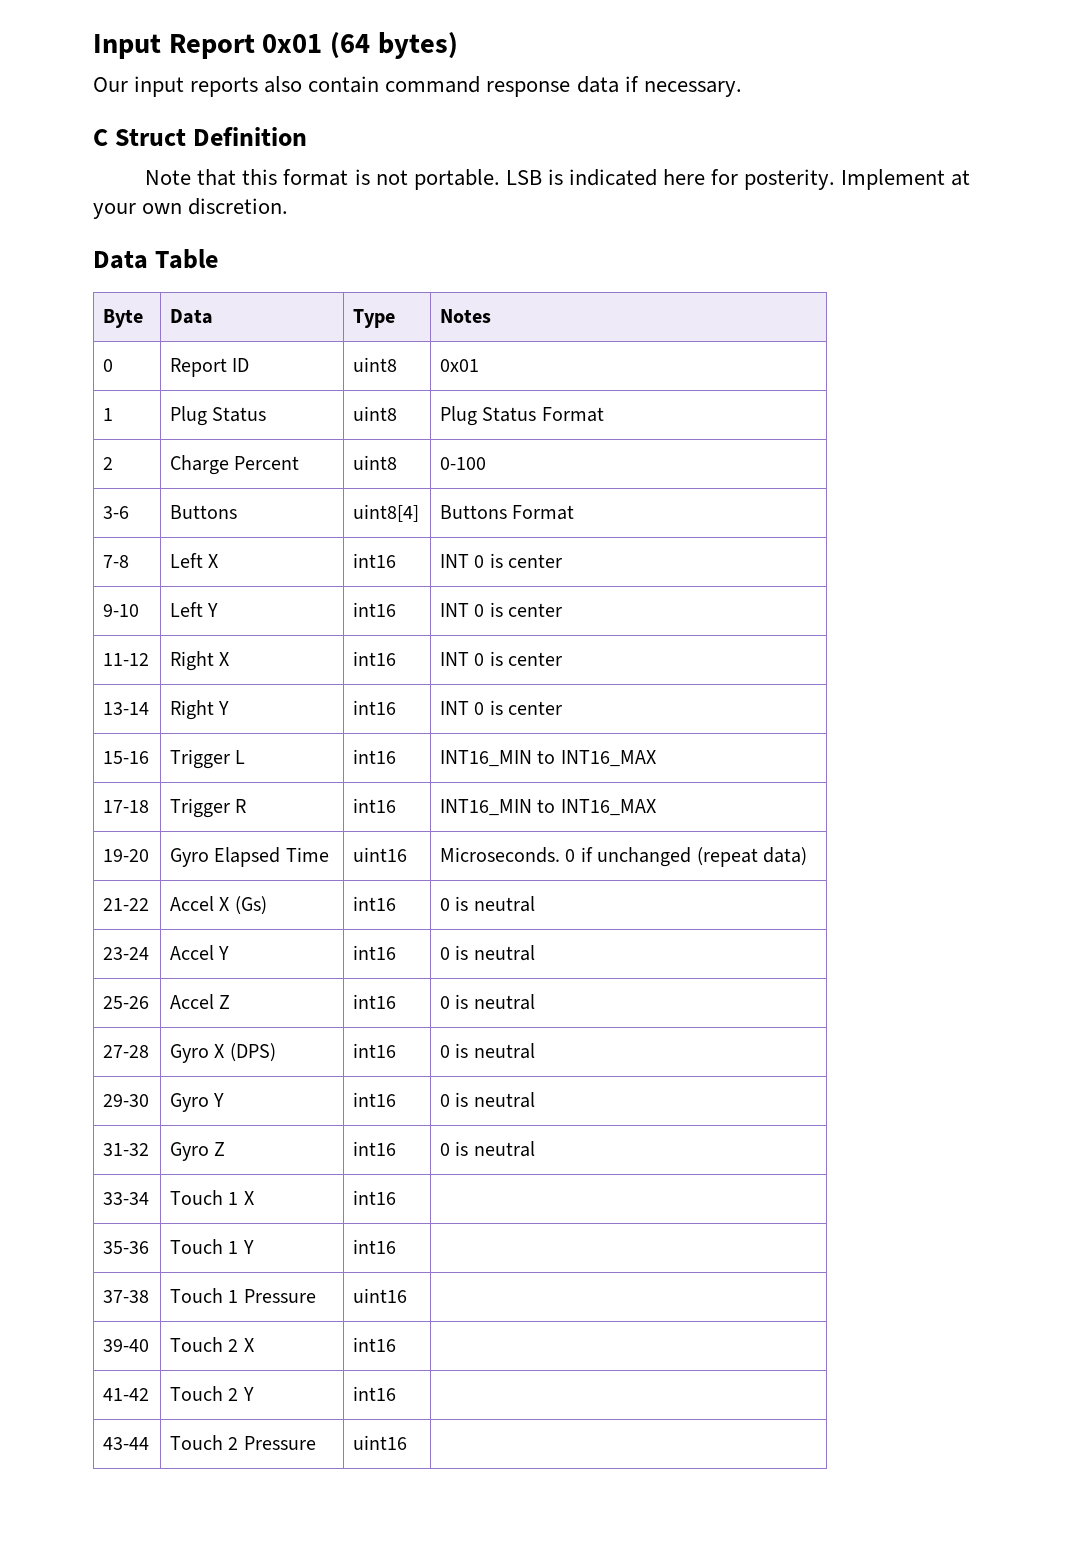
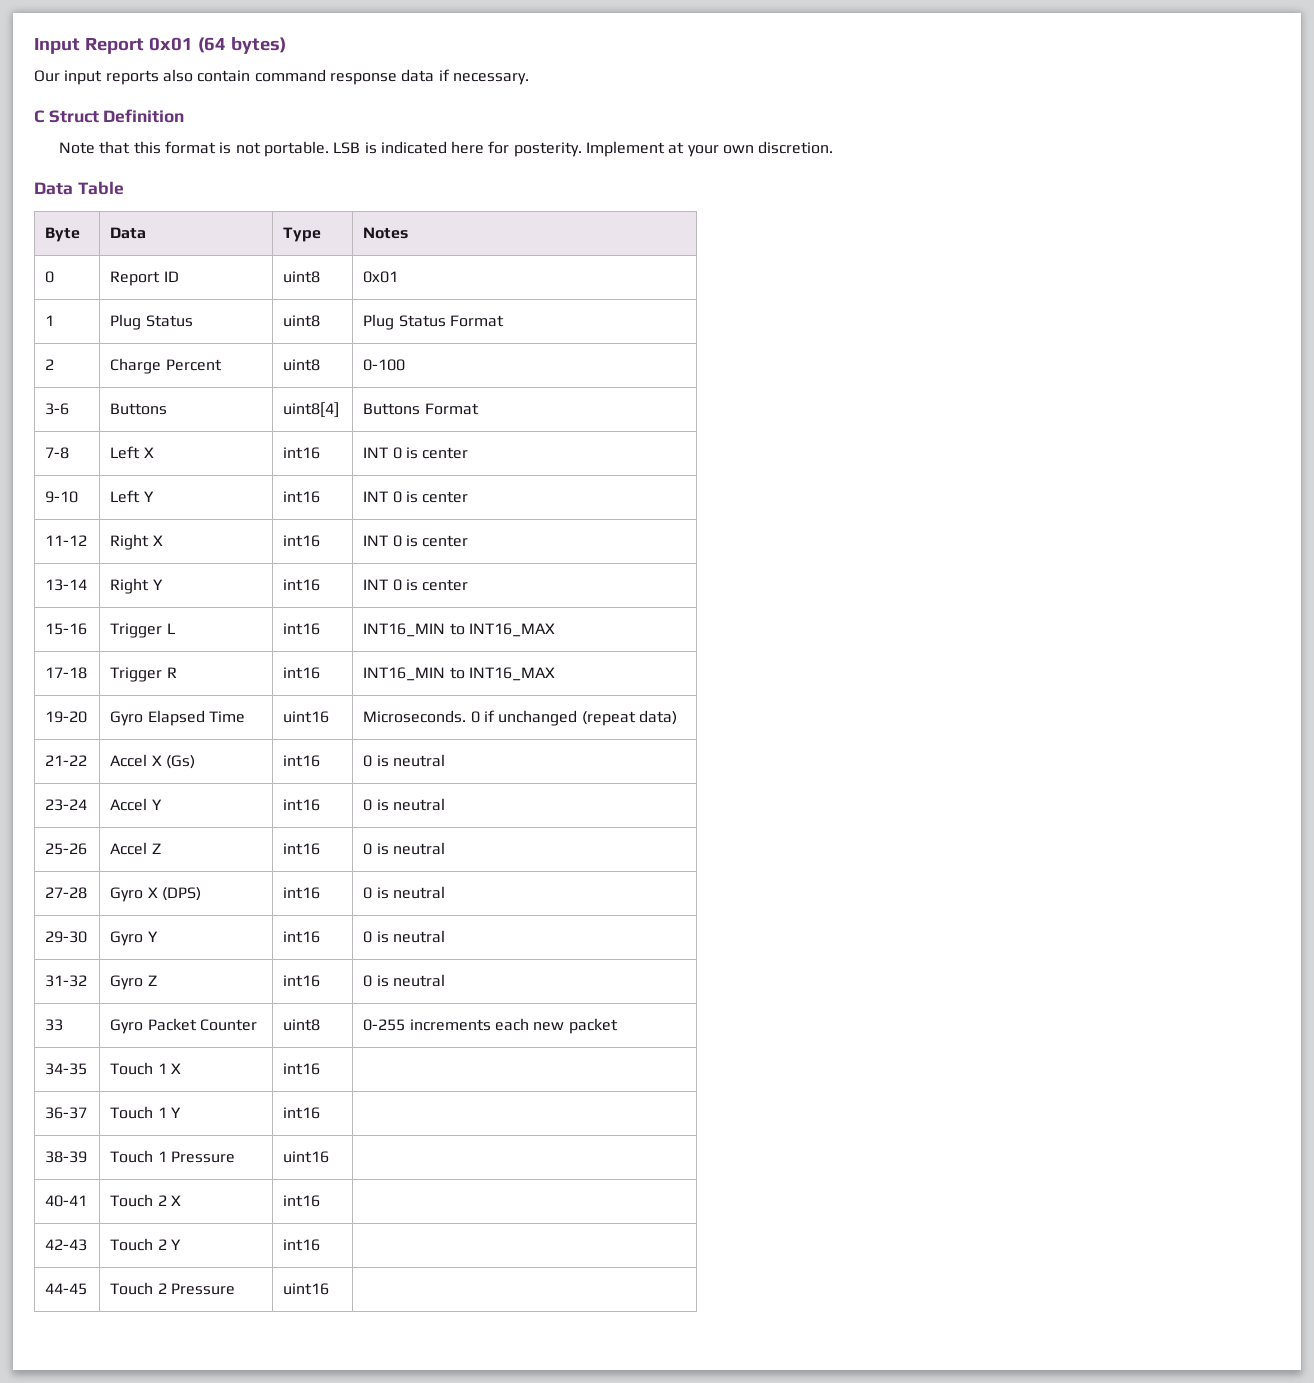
- 33-34 | Touch 1 X | int16 |
+ 33 | Gyro Packet Counter | uint8 | 0-255 increments each new packet
+ 34-35 | Touch 1 X | int16 |
- 35-36 | Touch 1 Y | int16 |
+ 36-37 | Touch 1 Y | int16 |
- 37-38 | Touch 1 Pressure | uint16 |
+ 38-39 | Touch 1 Pressure | uint16 |
- 39-40 | Touch 2 X | int16 |
+ 40-41 | Touch 2 X | int16 |
- 41-42 | Touch 2 Y | int16 |
+ 42-43 | Touch 2 Y | int16 |
- 43-44 | Touch 2 Pressure | uint16 |
+ 44-45 | Touch 2 Pressure | uint16 |

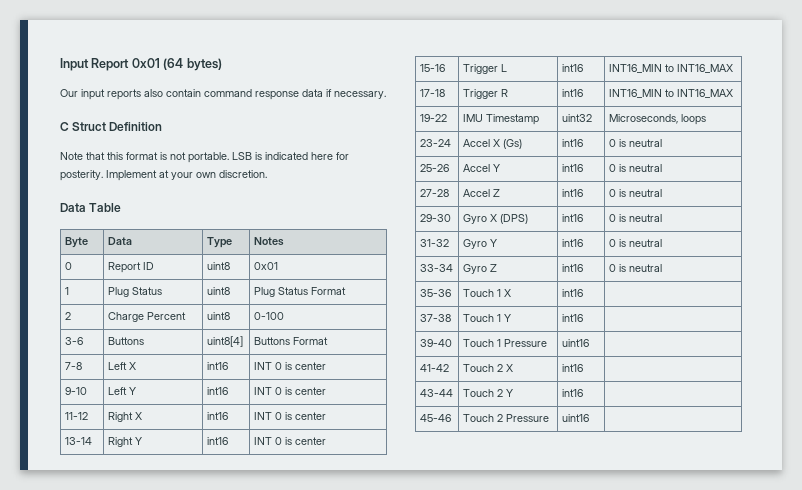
- 19-20 | Gyro Elapsed Time | uint16 | Microseconds. 0 if unchanged (repeat data)
- 21-22 | Accel X (Gs) | int16 | 0 is neutral
+ 19-22 | IMU Timestamp | uint32 | Microseconds, loops
+ 23-24 | Accel X (Gs) | int16 | 0 is neutral
- 23-24 | Accel Y | int16 | 0 is neutral
+ 25-26 | Accel Y | int16 | 0 is neutral
- 25-26 | Accel Z | int16 | 0 is neutral
+ 27-28 | Accel Z | int16 | 0 is neutral
- 27-28 | Gyro X (DPS) | int16 | 0 is neutral
+ 29-30 | Gyro X (DPS) | int16 | 0 is neutral
- 29-30 | Gyro Y | int16 | 0 is neutral
+ 31-32 | Gyro Y | int16 | 0 is neutral
- 31-32 | Gyro Z | int16 | 0 is neutral
+ 33-34 | Gyro Z | int16 | 0 is neutral
- 33 | Gyro Packet Counter | uint8 | 0-255 increments each new packet
- 34-35 | Touch 1 X | int16 |
+ 35-36 | Touch 1 X | int16 |
- 36-37 | Touch 1 Y | int16 |
+ 37-38 | Touch 1 Y | int16 |
- 38-39 | Touch 1 Pressure | uint16 |
+ 39-40 | Touch 1 Pressure | uint16 |
- 40-41 | Touch 2 X | int16 |
+ 41-42 | Touch 2 X | int16 |
- 42-43 | Touch 2 Y | int16 |
+ 43-44 | Touch 2 Y | int16 |
- 44-45 | Touch 2 Pressure | uint16 |
+ 45-46 | Touch 2 Pressure | uint16 |

